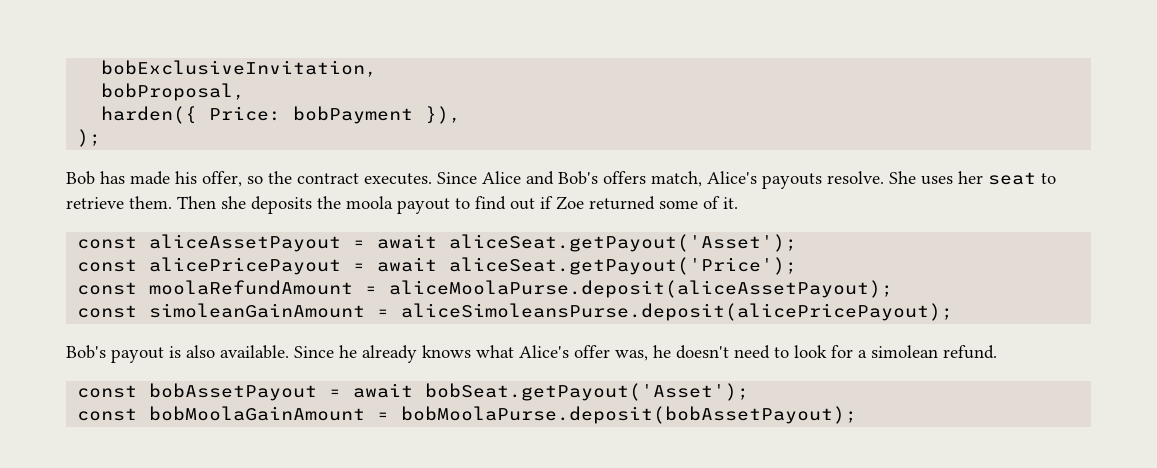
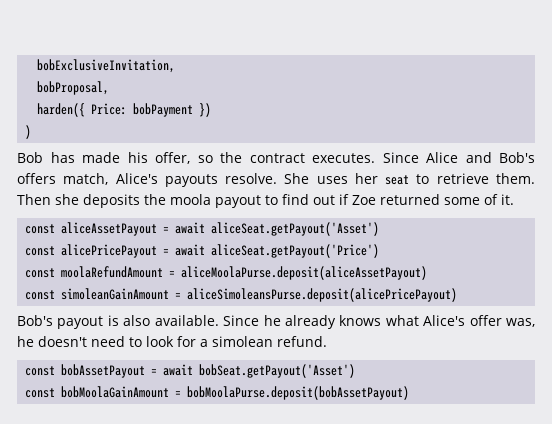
- harden({ Price: bobPayment }),
- );
+ harden({ Price: bobPayment })
+ )
- const aliceAssetPayout = await aliceSeat.getPayout('Asset');
+ const aliceAssetPayout = await aliceSeat.getPayout('Asset')
- const alicePricePayout = await aliceSeat.getPayout('Price');
+ const alicePricePayout = await aliceSeat.getPayout('Price')
- const moolaRefundAmount = aliceMoolaPurse.deposit(aliceAssetPayout);
+ const moolaRefundAmount = aliceMoolaPurse.deposit(aliceAssetPayout)
- const simoleanGainAmount = aliceSimoleansPurse.deposit(alicePricePayout);
+ const simoleanGainAmount = aliceSimoleansPurse.deposit(alicePricePayout)
- const bobAssetPayout = await bobSeat.getPayout('Asset');
+ const bobAssetPayout = await bobSeat.getPayout('Asset')
- const bobMoolaGainAmount = bobMoolaPurse.deposit(bobAssetPayout);
+ const bobMoolaGainAmount = bobMoolaPurse.deposit(bobAssetPayout)

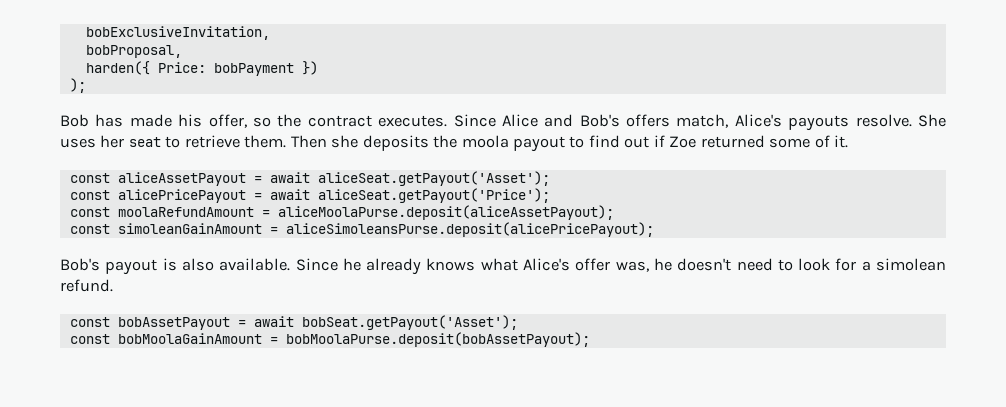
- )
+ );
- const aliceAssetPayout = await aliceSeat.getPayout('Asset')
+ const aliceAssetPayout = await aliceSeat.getPayout('Asset');
- const alicePricePayout = await aliceSeat.getPayout('Price')
+ const alicePricePayout = await aliceSeat.getPayout('Price');
- const moolaRefundAmount = aliceMoolaPurse.deposit(aliceAssetPayout)
+ const moolaRefundAmount = aliceMoolaPurse.deposit(aliceAssetPayout);
- const simoleanGainAmount = aliceSimoleansPurse.deposit(alicePricePayout)
+ const simoleanGainAmount = aliceSimoleansPurse.deposit(alicePricePayout);
- const bobAssetPayout = await bobSeat.getPayout('Asset')
+ const bobAssetPayout = await bobSeat.getPayout('Asset');
- const bobMoolaGainAmount = bobMoolaPurse.deposit(bobAssetPayout)
+ const bobMoolaGainAmount = bobMoolaPurse.deposit(bobAssetPayout);

